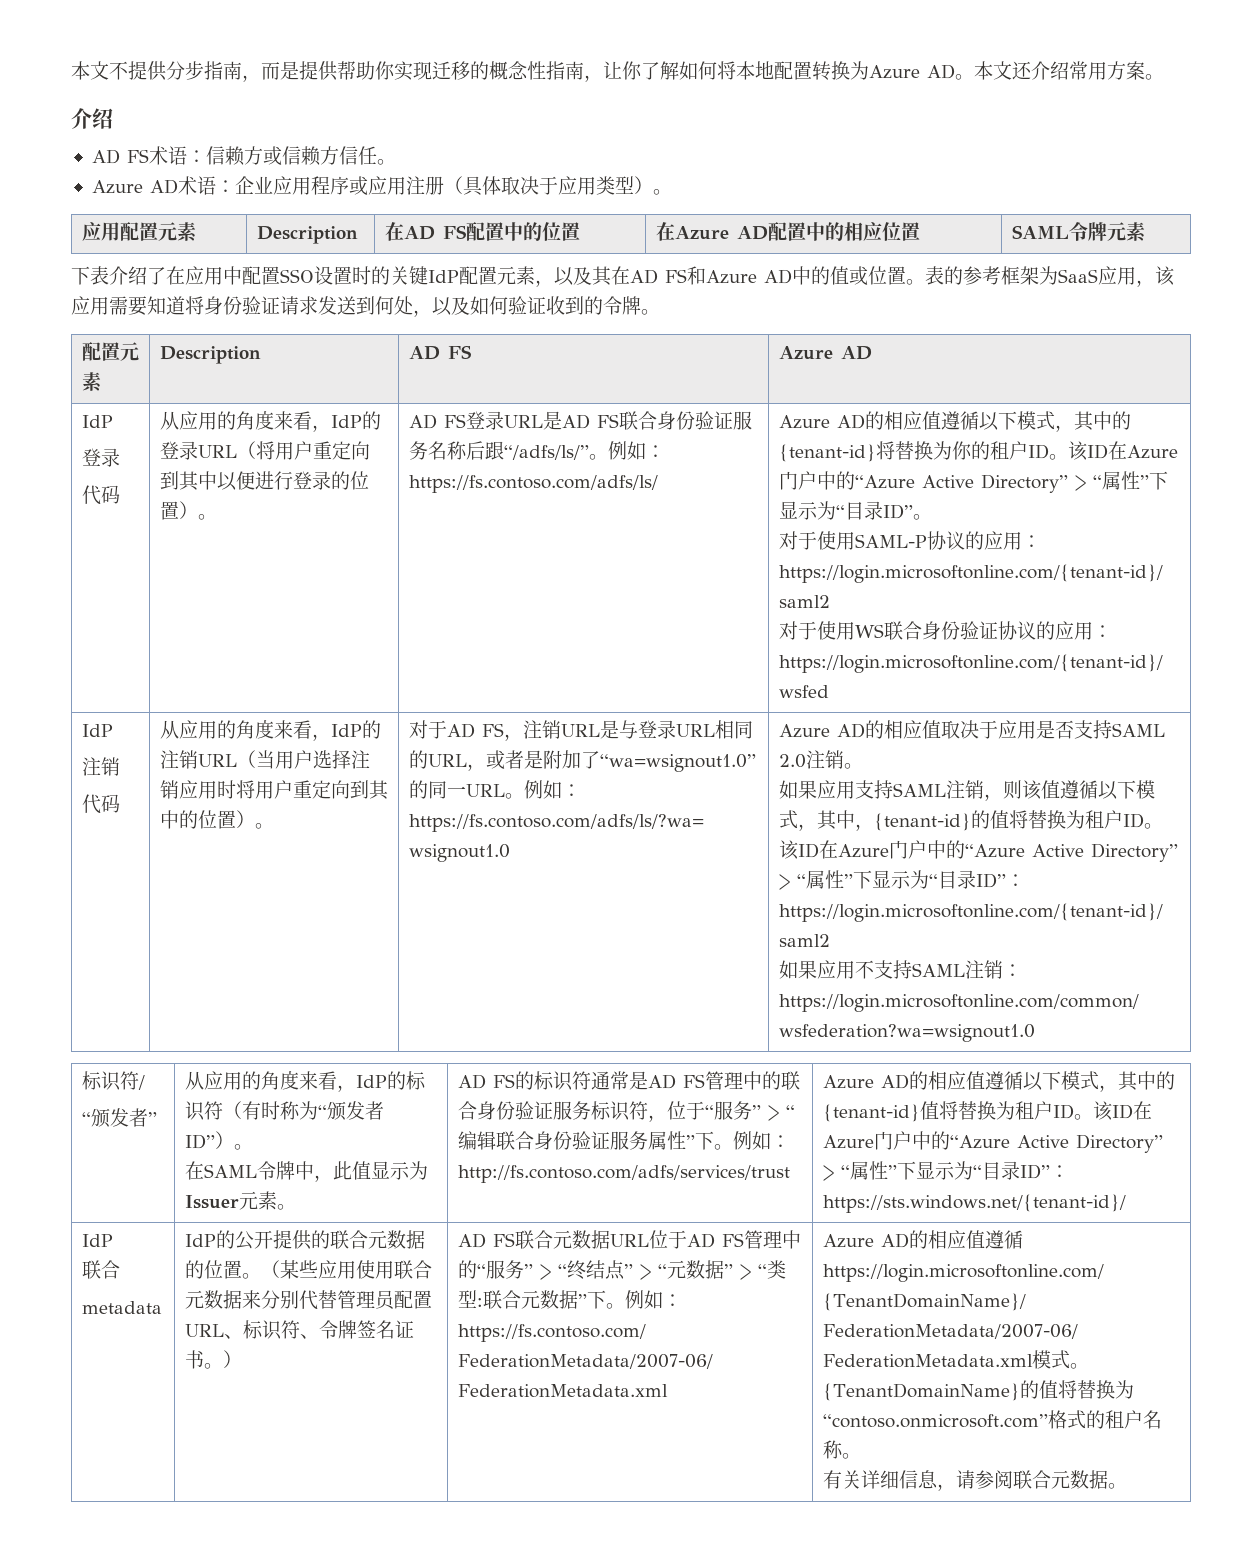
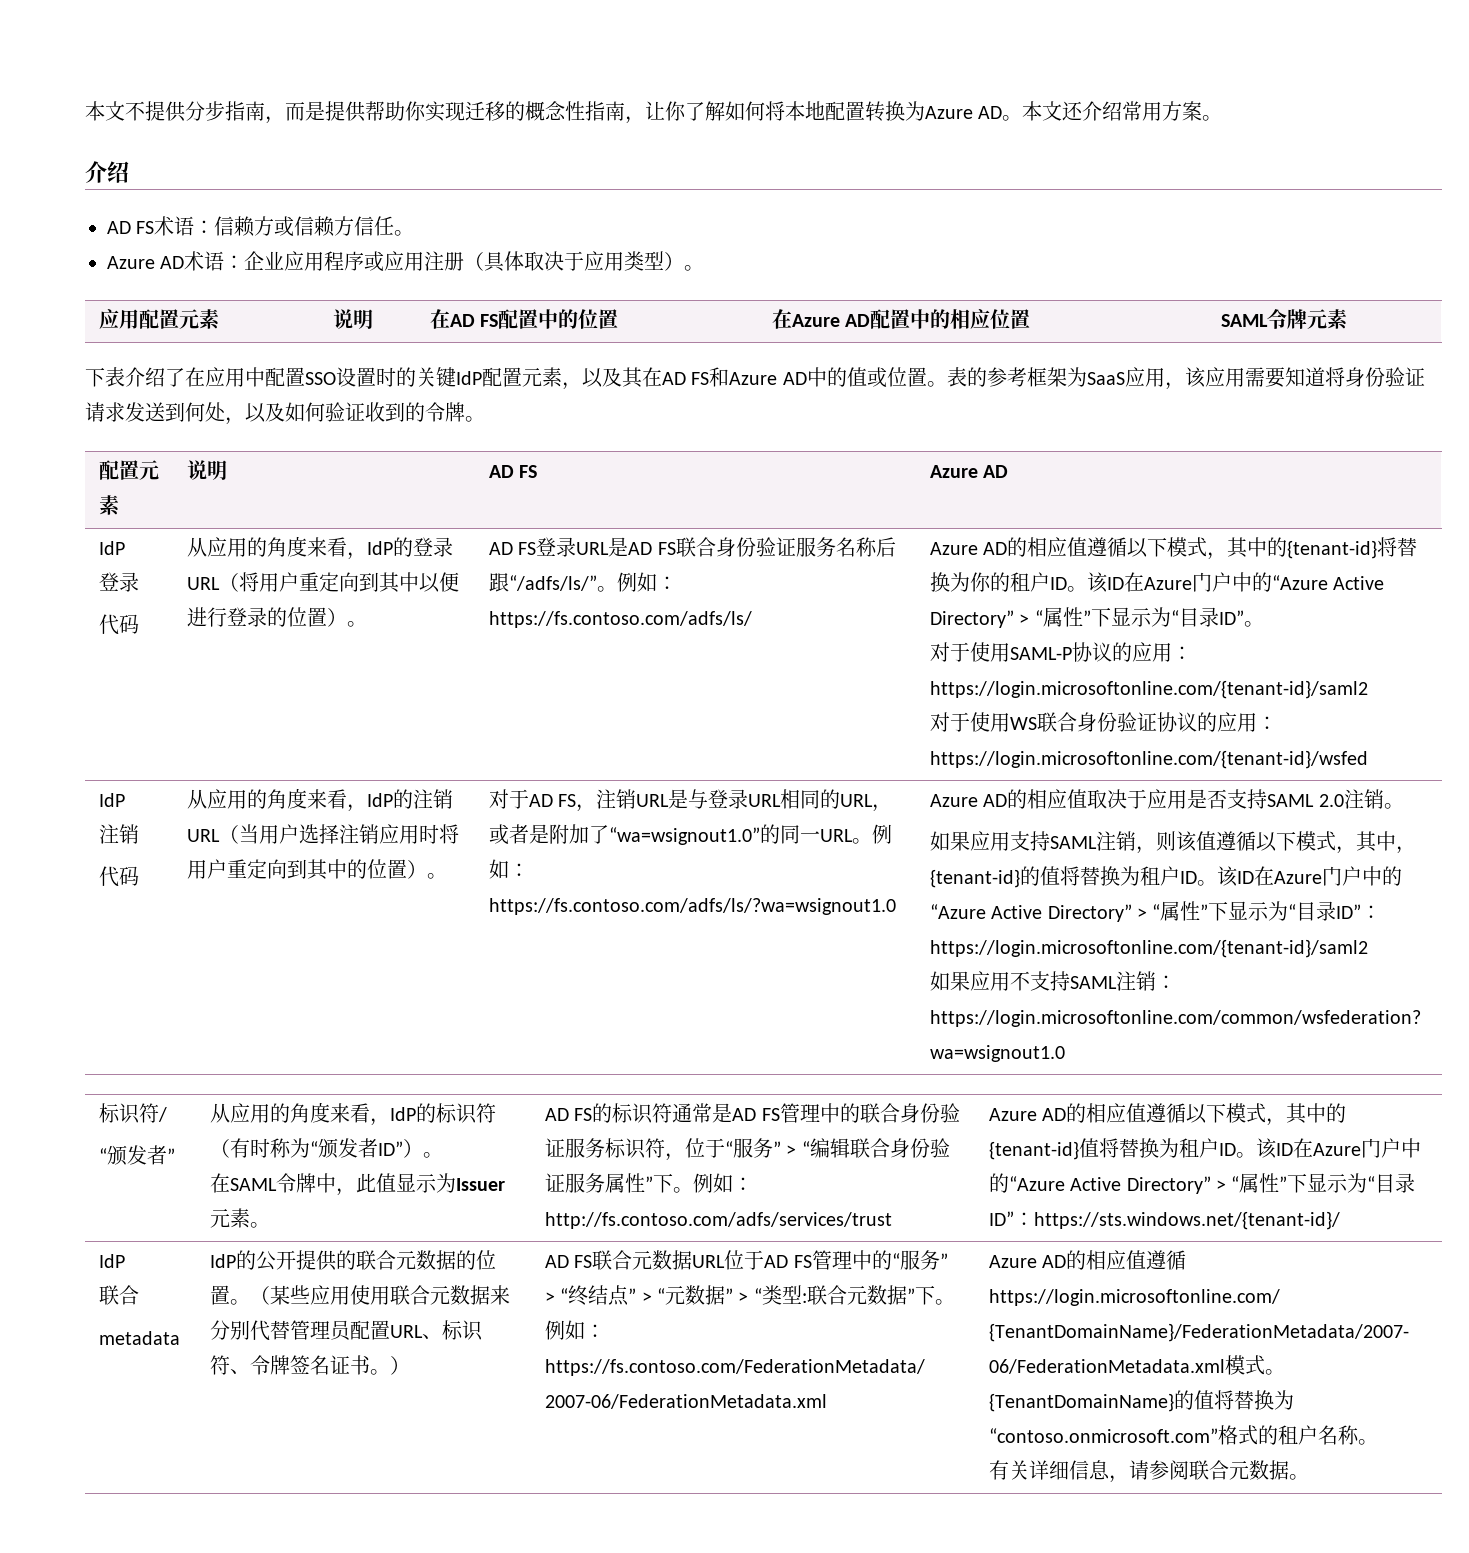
- 应用配置元素 | Description | 在AD FS配置中的位置 | 在Azure AD配置中的相应位置 | SAML令牌元素
+ 应用配置元素 | 说明 | 在AD FS配置中的位置 | 在Azure AD配置中的相应位置 | SAML令牌元素
- 配置元素 | Description | AD FS | Azure AD
+ 配置元素 | 说明 | AD FS | Azure AD

